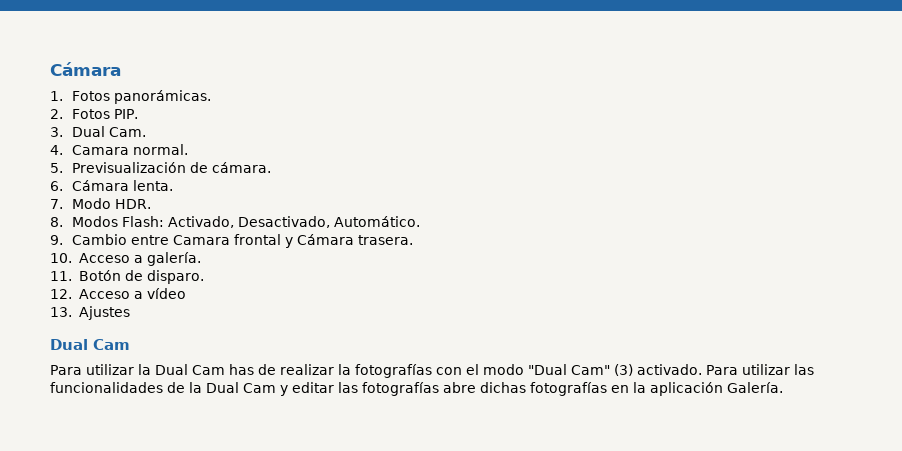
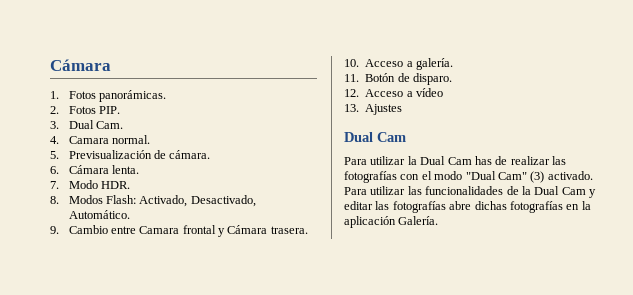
- Para utilizar la Dual Cam has de realizar la fotografías con el modo "Dual Cam" (3) activado.
+ Para utilizar la Dual Cam has de realizar las fotografías con el modo "Dual Cam" (3) activado.

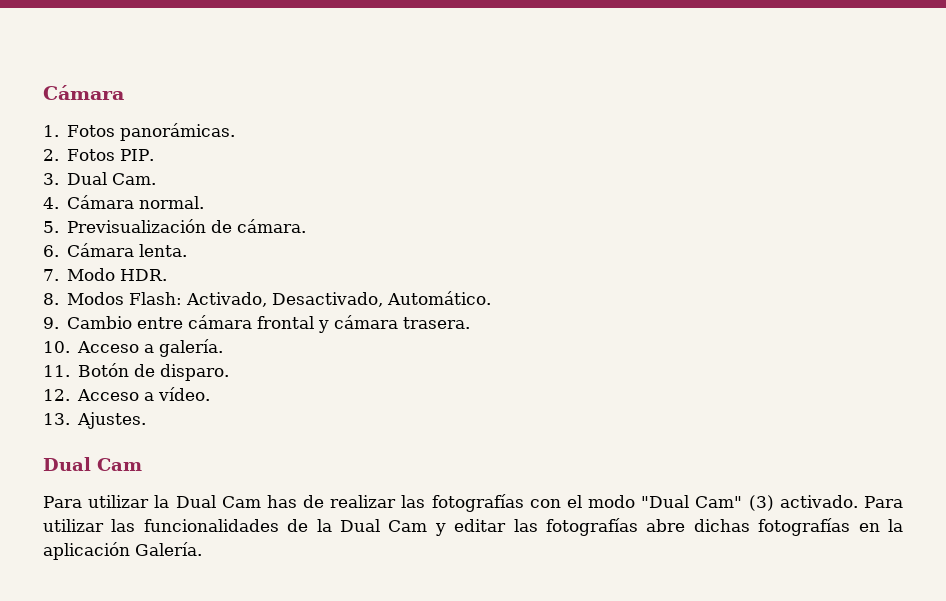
- 4. Camara normal.
+ 4. Cámara normal.
- 9. Cambio entre Camara frontal y Cámara trasera.
+ 9. Cambio entre cámara frontal y cámara trasera.
- 12. Acceso a vídeo
+ 12. Acceso a vídeo.
- 13. Ajustes
+ 13. Ajustes.

